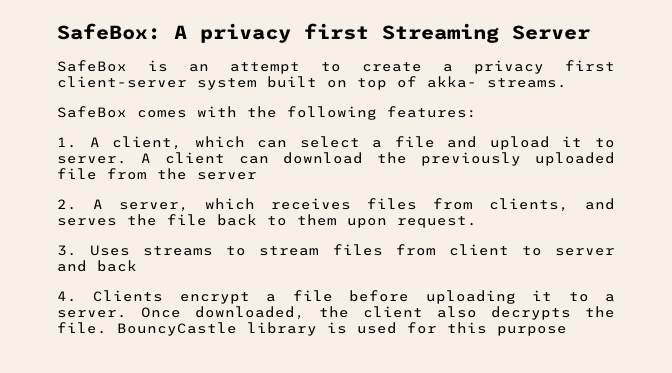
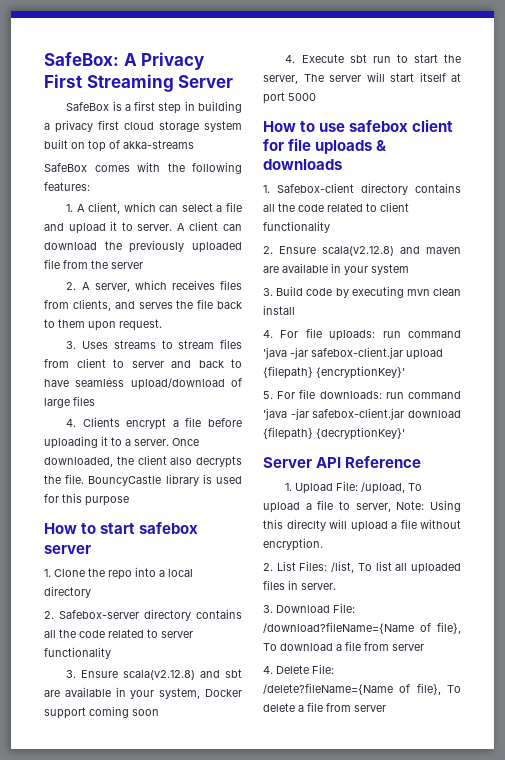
- SafeBox: A privacy first Streaming Server
+ SafeBox: A Privacy First Streaming Server
- SafeBox is an attempt to create a privacy first client-server system built on top of akka- streams.
+ SafeBox is a first step in building a privacy first cloud storage system built on top of akka-streams
- 3. Uses streams to stream files from client to server and back
+ 3. Uses streams to stream files from client to server and back to have seamless upload/download of large files
+ How to start safebox server
+ 1. Clone the repo into a local directory
+ 2. Safebox-server directory contains all the code related to server functionality
+ 3. Ensure scala(v2.12.8) and sbt are available in your system, Docker support coming soon
+ 4. Execute sbt run to start the server, The server will start itself at port 5000
+ How to use safebox client for file uploads & downloads
+ 1. Safebox-client directory contains all the code related to client functionality
+ 2. Ensure scala(v2.12.8) and maven are available in your system
+ 3. Build code by executing mvn clean install
+ 4. For file uploads: run command 'java -jar safebox-client.jar upload {filepath} {encryptionKey}'
+ 5. For file downloads: run command 'java -jar safebox-client.jar download {filepath} {decryptionKey}'
+ Server API Reference
+ 1. Upload File: /upload, To upload a file to server, Note: Using this direclty will upload a file without encryption.
+ 2. List Files: /list, To list all uploaded files in server.
+ 3. Download File: /download?fileName={Name of file}, To download a file from server
+ 4. Delete File: /delete?fileName={Name of file}, To delete a file from server

